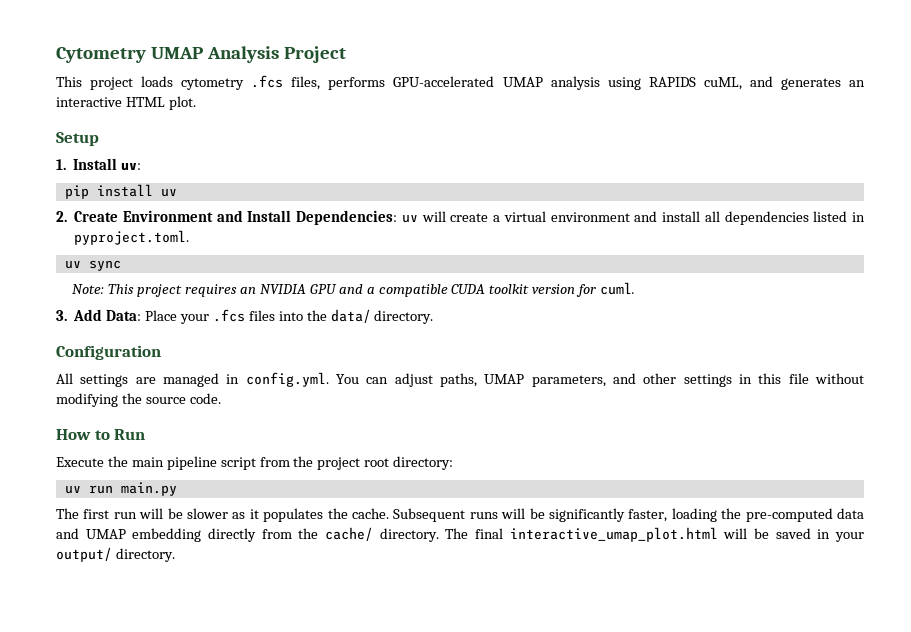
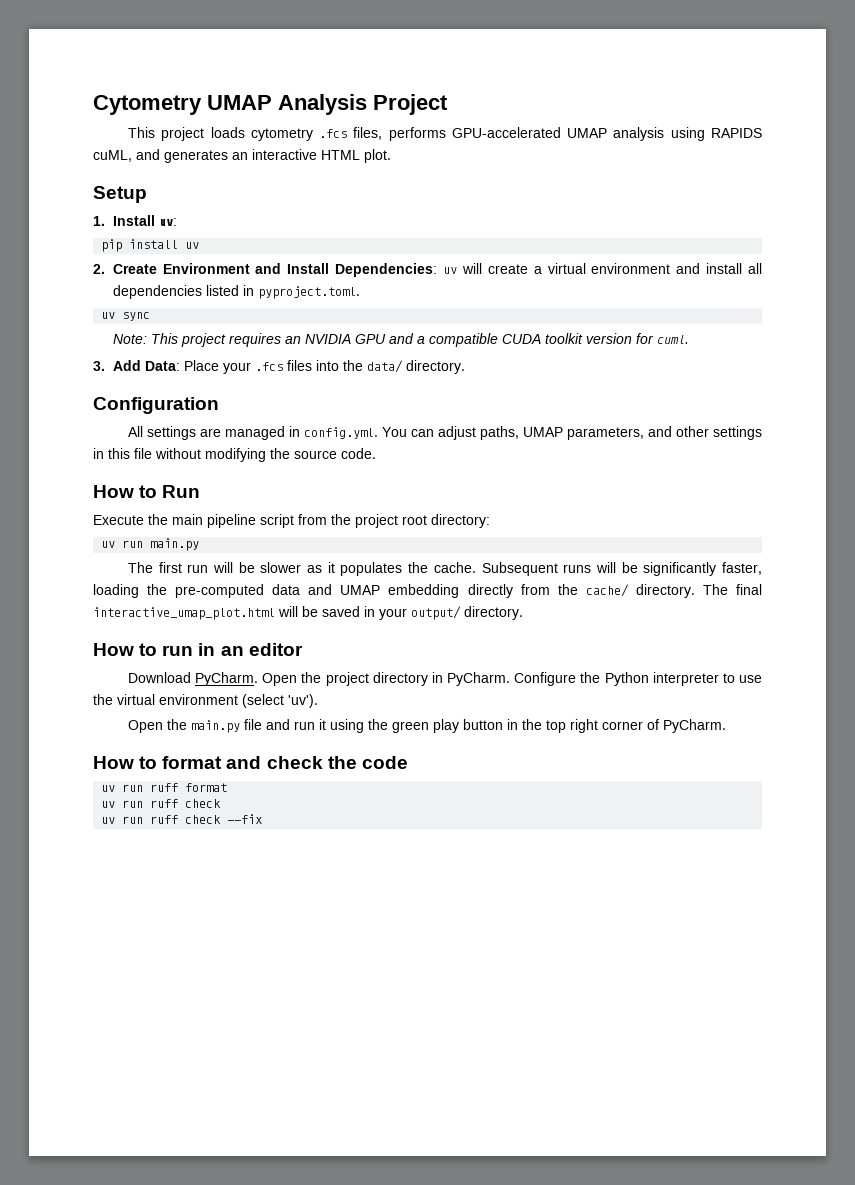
+ How to run in an editor
+ Download PyCharm. Open the project directory in PyCharm. Configure the Python interpreter to use the virtual environment (select 'uv').
+ Open the main.py file and run it using the green play button in the top right corner of PyCharm.
+ How to format and check the code
+ uv run ruff format
+ uv run ruff check
+ uv run ruff check --fix

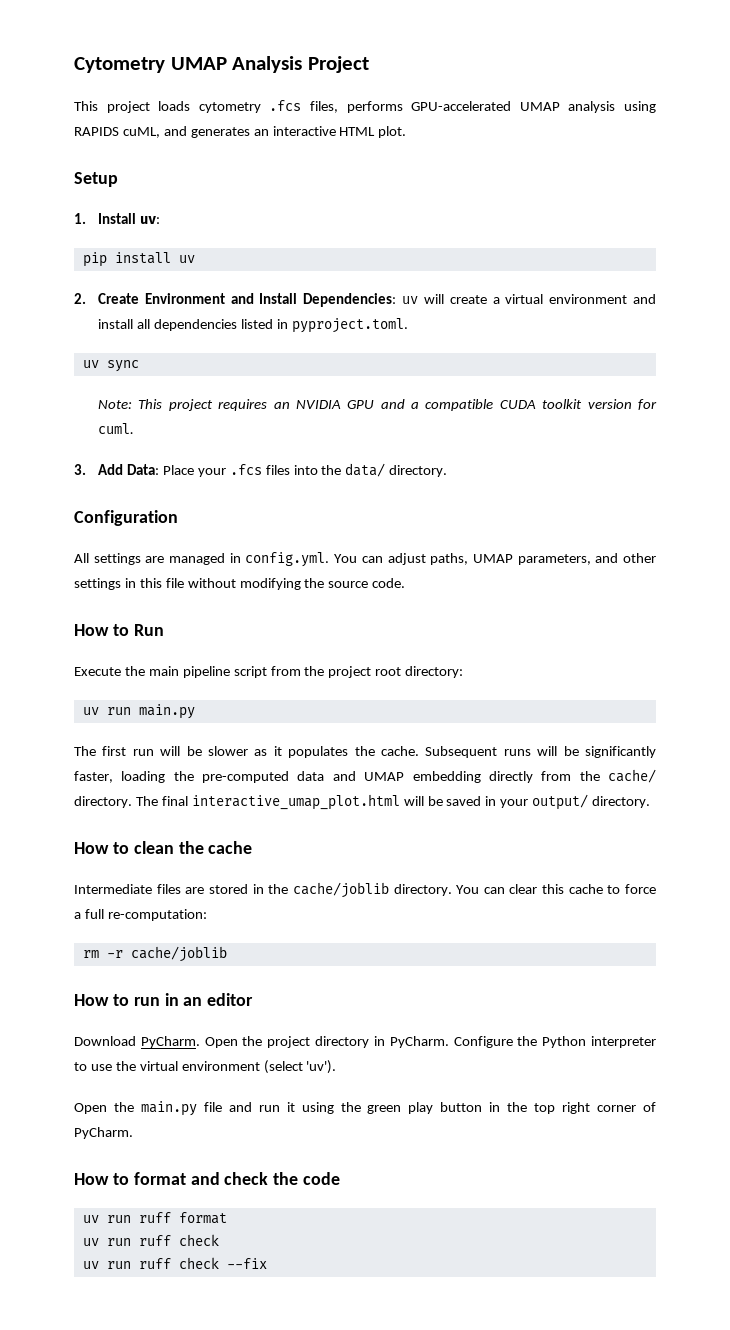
+ How to clean the cache
+ Intermediate files are stored in the cache/joblib directory. You can clear this cache to force a full re-computation:
+ rm -r cache/joblib

